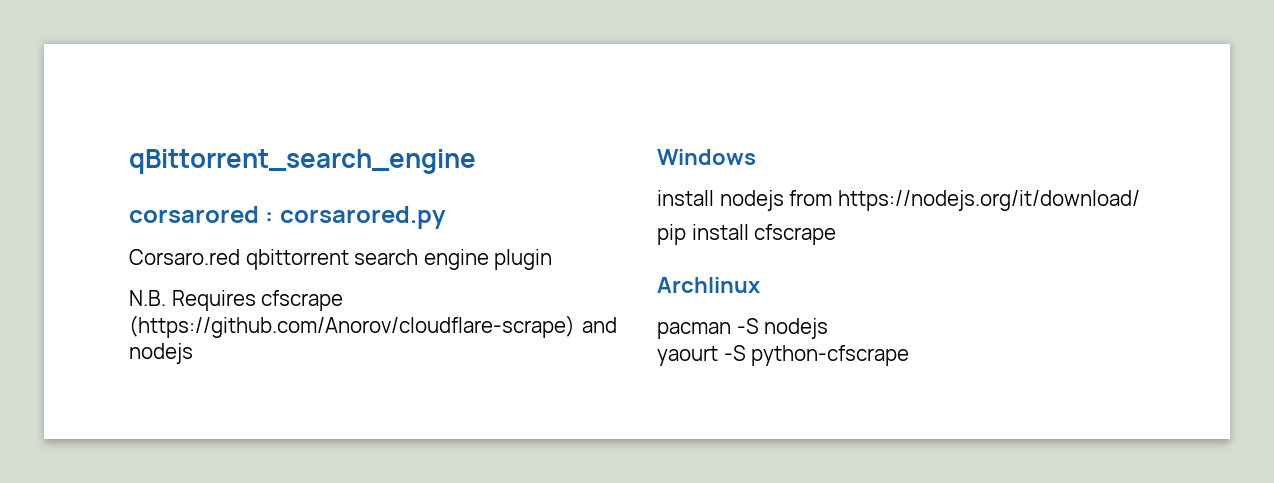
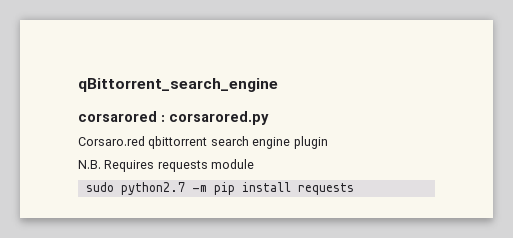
- N.B. Requires cfscrape (https://github.com/Anorov/cloudflare-scrape) and nodejs
- Windows
- install nodejs from https://nodejs.org/it/download/
- pip install cfscrape
- Archlinux
- pacman -S nodejs
- yaourt -S python-cfscrape
+ N.B. Requires requests module
+ sudo python2.7 -m pip install requests

